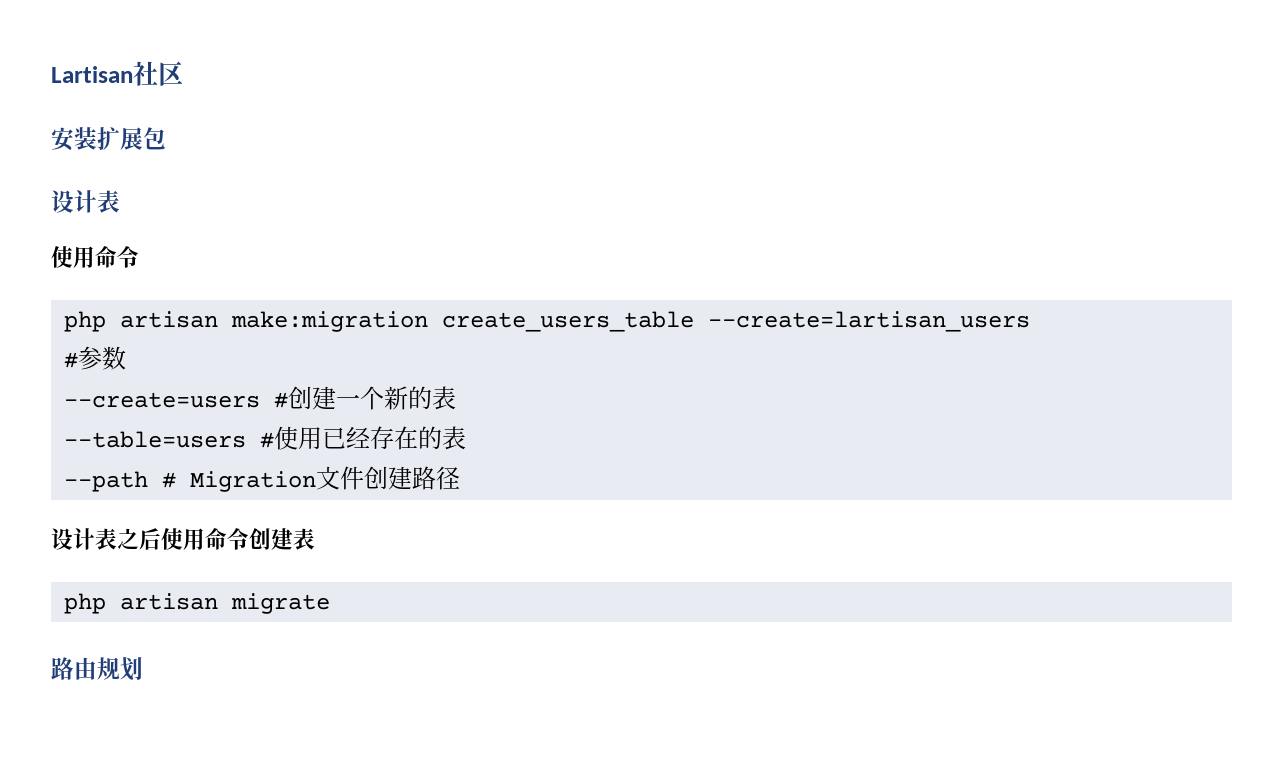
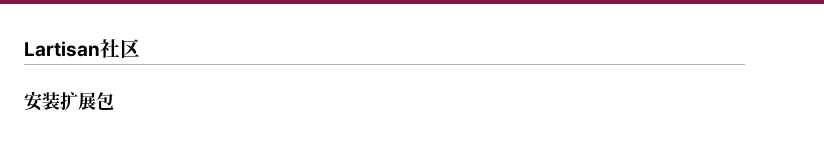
  安装扩展包
- 设计表
- 使用命令
- php artisan make:migration create_users_table --create=lartisan_users
- #参数
- --create=users #创建一个新的表
- --table=users #使用已经存在的表
- --path # Migration文件创建路径
- 设计表之后使用命令创建表
- php artisan migrate
- 路由规划

